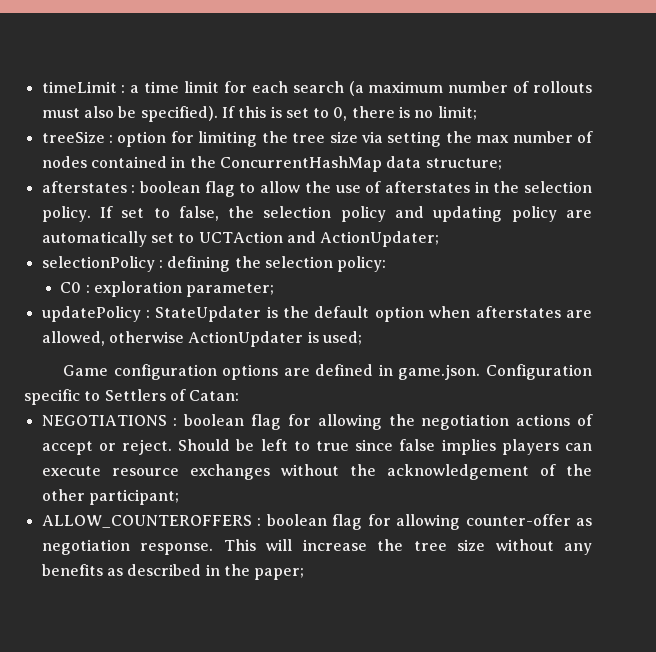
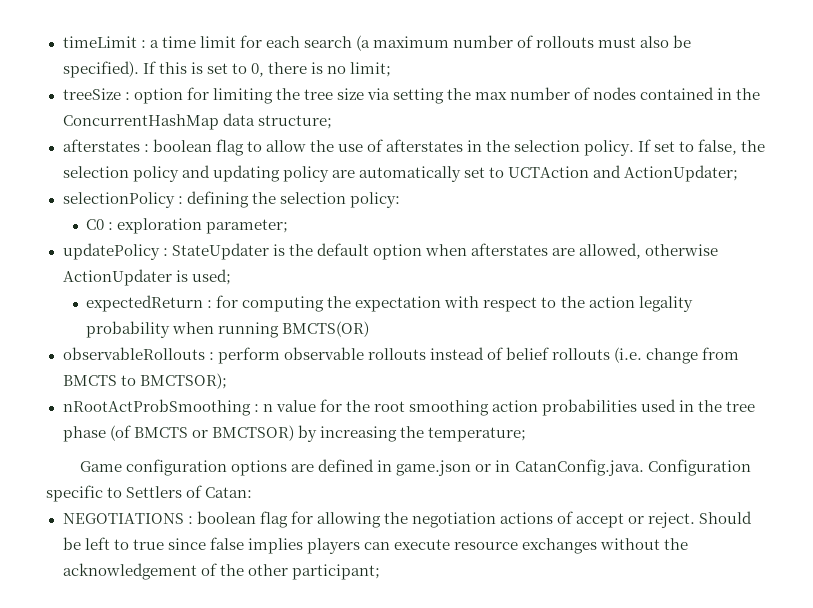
+ expectedReturn : for computing the expectation with respect to the action legality probability when running BMCTS(OR)
+ observableRollouts : perform observable rollouts instead of belief rollouts (i.e. change from BMCTS to BMCTSOR);
+ nRootActProbSmoothing : n value for the root smoothing action probabilities used in the tree phase (of BMCTS or BMCTSOR) by increasing the temperature;
- Game configuration options are defined in game.json. Configuration specific to Settlers of Catan:
+ Game configuration options are defined in game.json or in CatanConfig.java. Configuration specific to Settlers of Catan:
- ALLOW_COUNTEROFFERS : boolean flag for allowing counter-offer as negotiation response. This will increase the tree size without any benefits as described in the paper;

